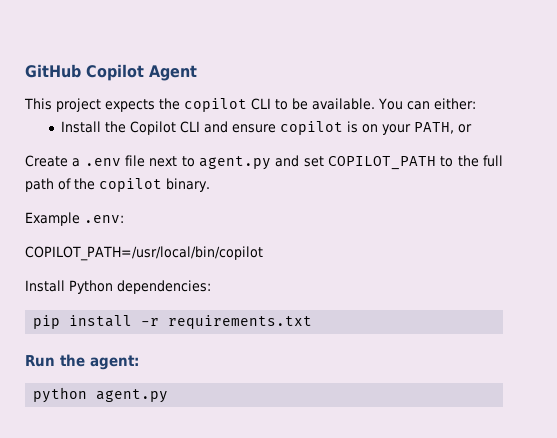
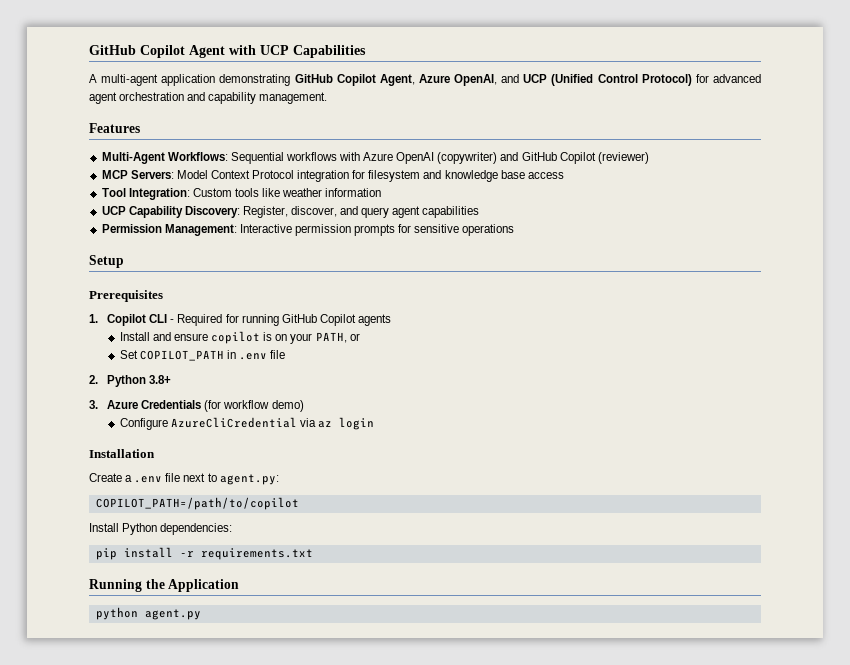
- GitHub Copilot Agent
- This project expects the copilot CLI to be available. You can either:
- Install the Copilot CLI and ensure copilot is on your PATH, or
+ GitHub Copilot Agent with UCP Capabilities
+ A multi-agent application demonstrating GitHub Copilot Agent, Azure OpenAI, and UCP (Unified Control Protocol) for advanced agent orchestration and capability management.
+ Features
+ Multi-Agent Workflows: Sequential workflows with Azure OpenAI (copywriter) and GitHub Copilot (reviewer)
+ MCP Servers: Model Context Protocol integration for filesystem and knowledge base access
+ Tool Integration: Custom tools like weather information
+ UCP Capability Discovery: Register, discover, and query agent capabilities
+ Permission Management: Interactive permission prompts for sensitive operations
+ Setup
+ Prerequisites
+ 1. Copilot CLI - Required for running GitHub Copilot agents
+ Install and ensure copilot is on your PATH, or
+ Set COPILOT_PATH in .env file
+ 2. Python 3.8+
+ 3. Azure Credentials (for workflow demo)
+ Configure AzureCliCredential via az login
+ Installation
- Create a .env file next to agent.py and set COPILOT_PATH to the full path of the copilot binary.
- Example .env:
- COPILOT_PATH=/usr/local/bin/copilot
+ Create a .env file next to agent.py:
+ COPILOT_PATH=/path/to/copilot
- Run the agent:
+ Running the Application

